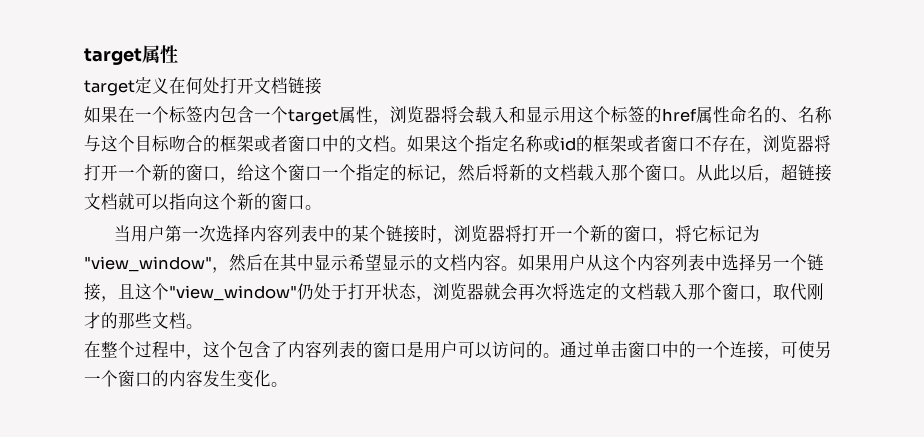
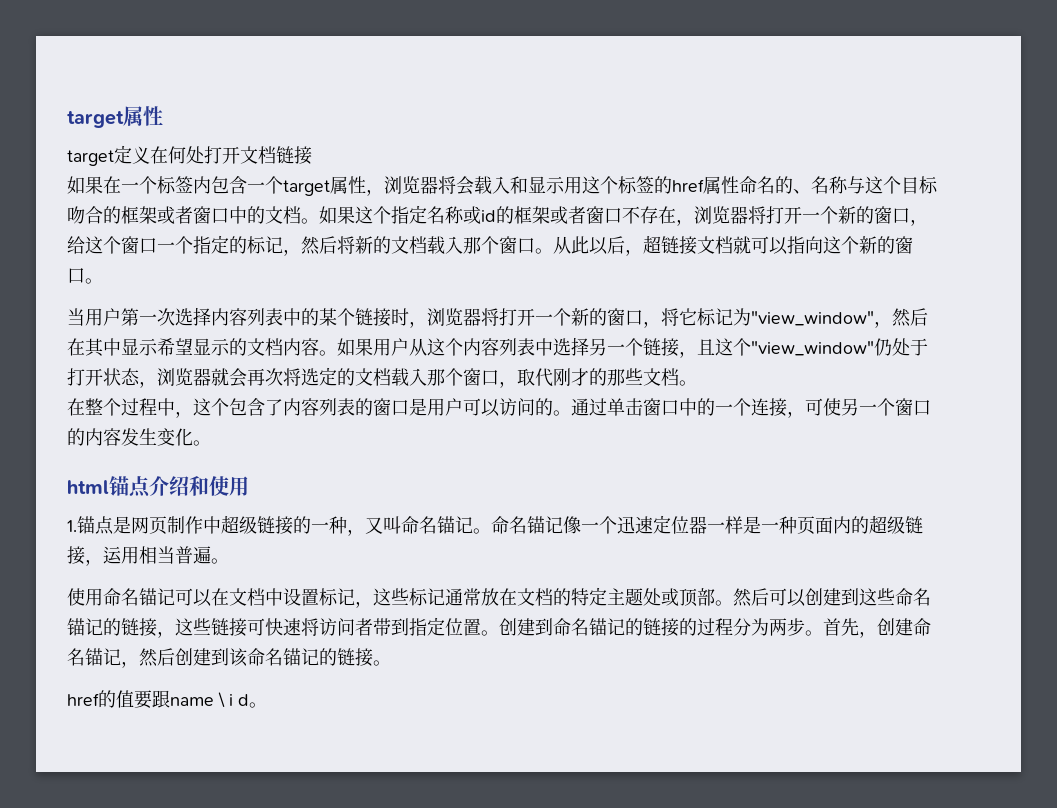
+ html锚点介绍和使用
+ 1.锚点是网页制作中超级链接的一种，又叫命名锚记。命名锚记像一个迅速定位器一样是一种页面内的超级链接，运用相当普遍。
+ 使用命名锚记可以在文档中设置标记，这些标记通常放在文档的特定主题处或顶部。然后可以创建到这些命名锚记的链接，这些链接可快速将访问者带到指定位置。创建到命名锚记的链接的过程分为两步。首先，创建命名锚记，然后创建到该命名锚记的链接。
+ href的值要跟name \ i d。

